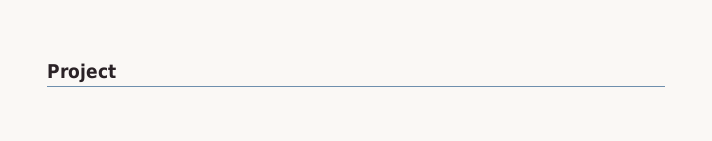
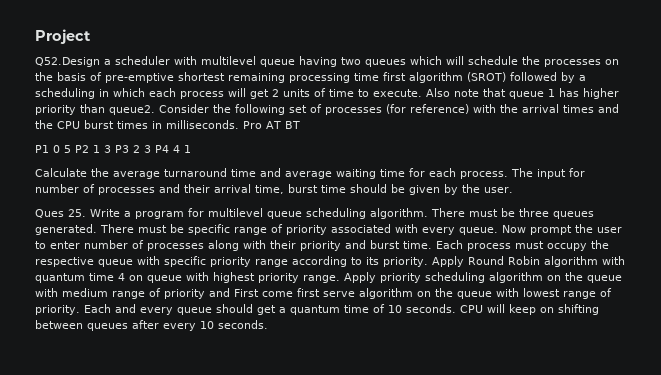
+ Q52.Design a scheduler with multilevel queue having two queues which will schedule the processes on the basis of pre-emptive shortest remaining processing time first algorithm (SROT) followed by a scheduling in which each process will get 2 units of time to execute. Also note that queue 1 has higher priority than queue2. Consider the following set of processes (for reference) with the arrival times and the CPU burst times in milliseconds. Pro AT BT
+ P1 0 5 P2 1 3 P3 2 3 P4 4 1
+ Calculate the average turnaround time and average waiting time for each process. The input for number of processes and their arrival time, burst time should be given by the user.
+ Ques 25. Write a program for multilevel queue scheduling algorithm. There must be three queues generated. There must be specific range of priority associated with every queue. Now prompt the user to enter number of processes along with their priority and burst time. Each process must occupy the respective queue with specific priority range according to its priority. Apply Round Robin algorithm with quantum time 4 on queue with highest priority range. Apply priority scheduling algorithm on the queue with medium range of priority and First come first serve algorithm on the queue with lowest range of priority. Each and every queue should get a quantum time of 10 seconds. CPU will keep on shifting between queues after every 10 seconds.

